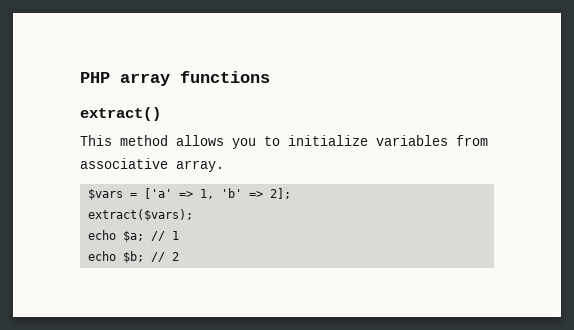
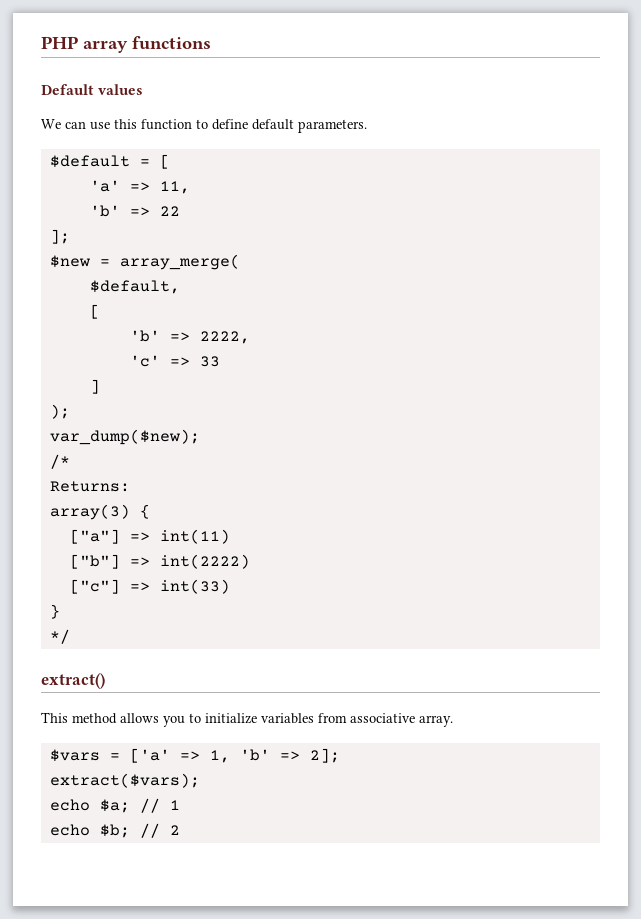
+ Default values
+ We can use this function to define default parameters.
+ $default = [
+ 'a' => 11,
+ 'b' => 22
+ ];
+ $new = array_merge(
+ $default,
+ [
+ 'b' => 2222,
+ 'c' => 33
+ ]
+ );
+ var_dump($new);
+ /*
+ Returns:
+ array(3) {
+ ["a"] => int(11)
+ ["b"] => int(2222)
+ ["c"] => int(33)
+ }
+ */

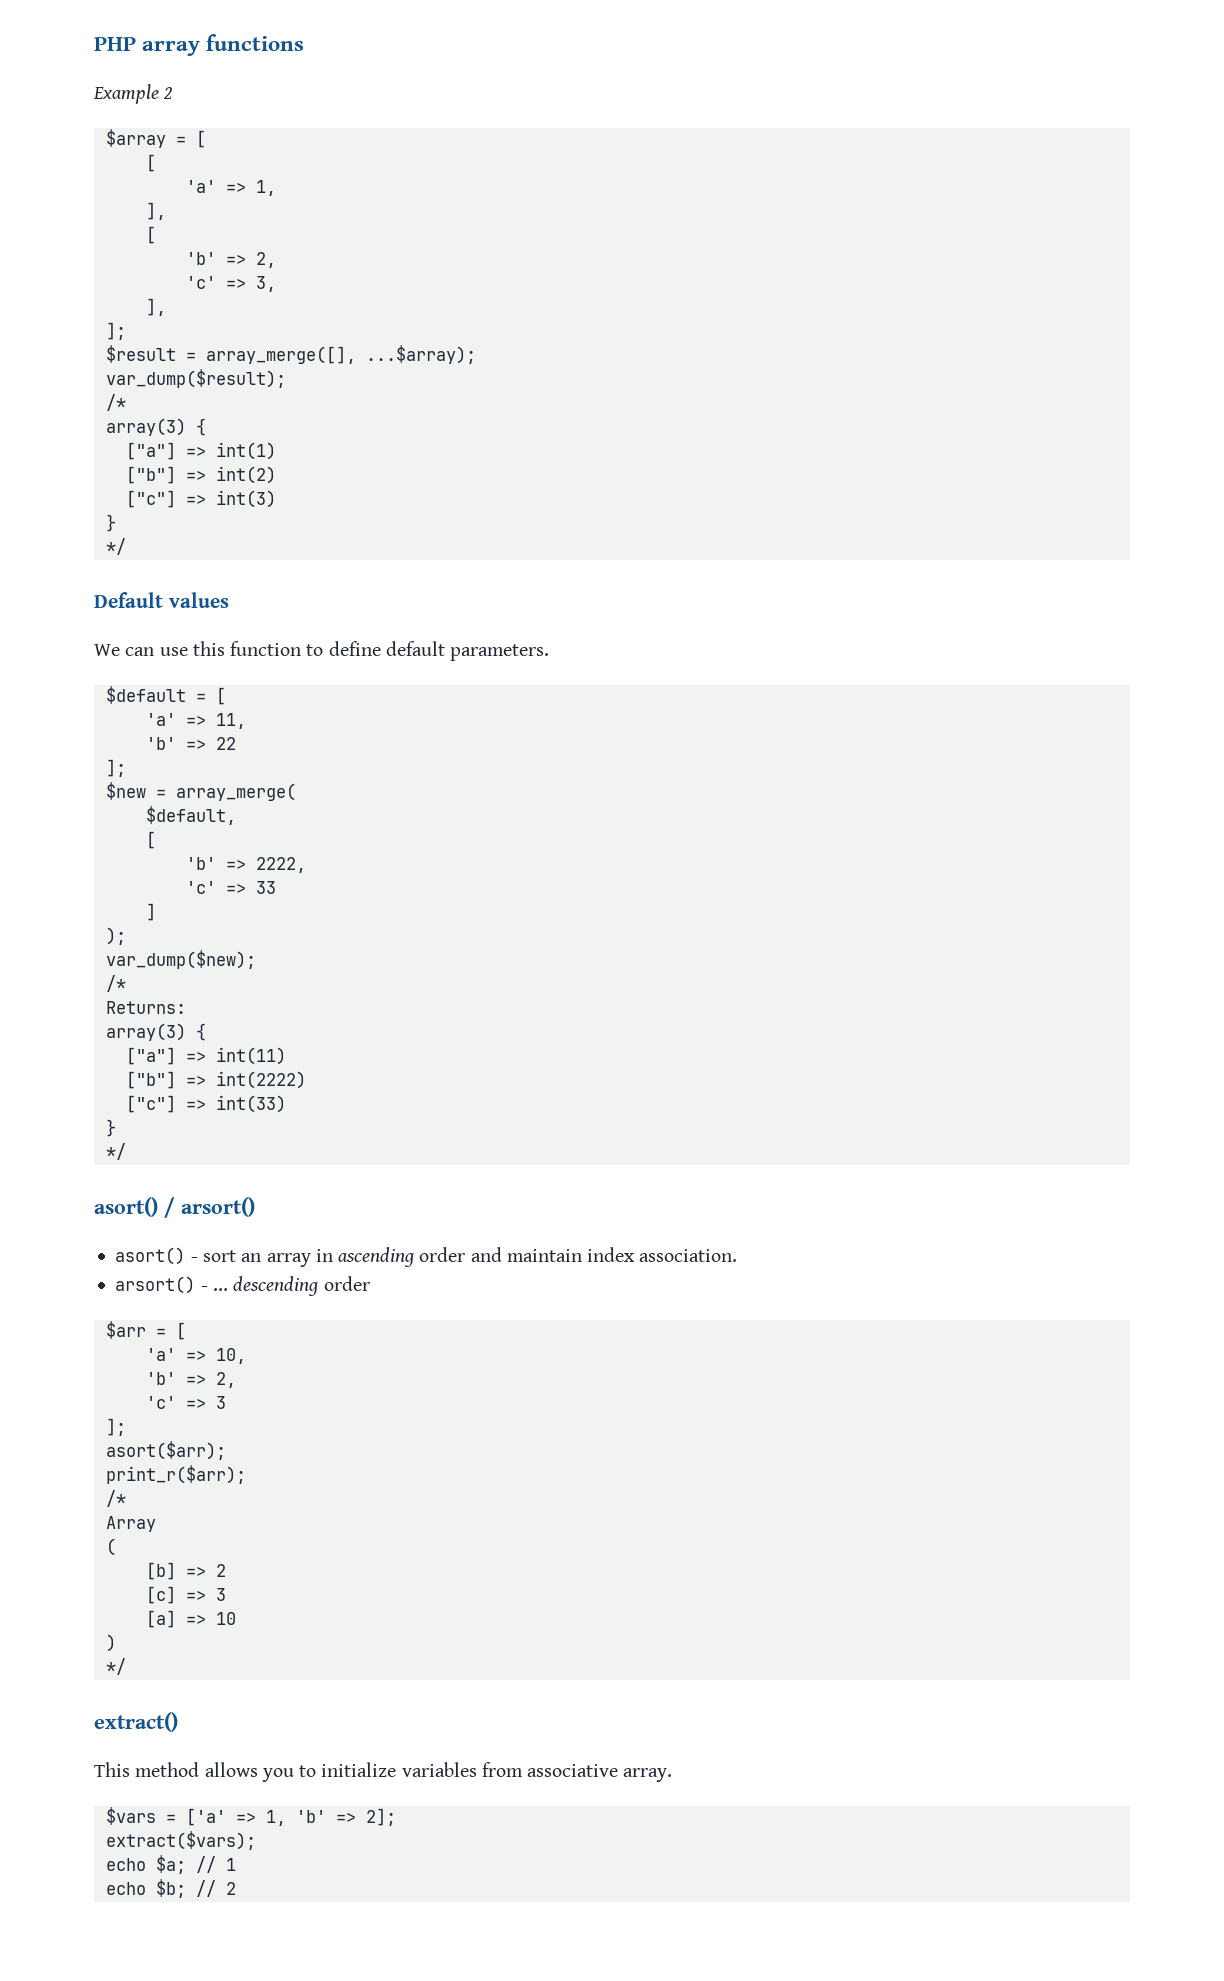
+ Example 2
+ $array = [
+ [
+ 'a' => 1,
+ ],
+ [
+ 'b' => 2,
+ 'c' => 3,
+ ],
+ ];
+ $result = array_merge([], ...$array);
+ var_dump($result);
+ /*
+ array(3) {
+ ["a"] => int(1)
+ ["b"] => int(2)
+ ["c"] => int(3)
+ }
+ */
+ asort() / arsort()
+ asort() - sort an array in ascending order and maintain index association.
+ arsort() - ... descending order
+ $arr = [
+ 'a' => 10,
+ 'b' => 2,
+ 'c' => 3
+ ];
+ asort($arr);
+ print_r($arr);
+ /*
+ Array
+ (
+ [b] => 2
+ [c] => 3
+ [a] => 10
+ )
+ */

